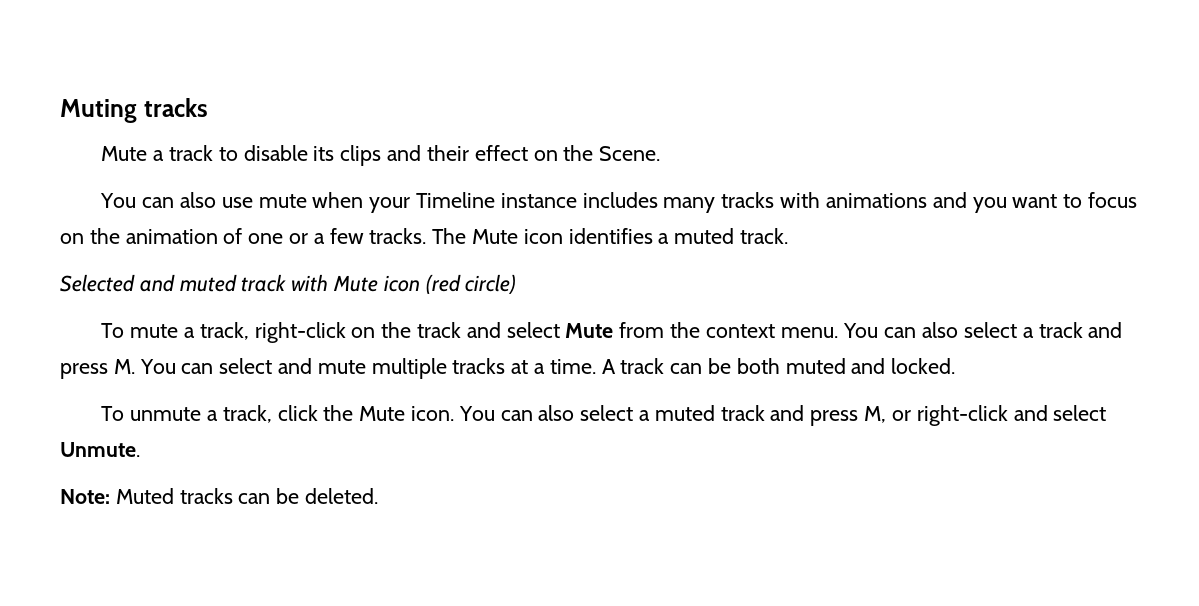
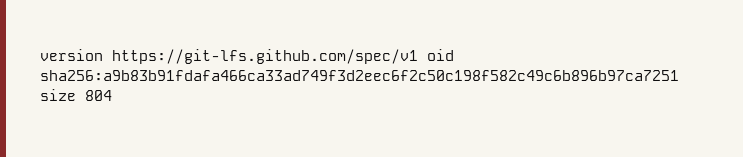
- Muting tracks
- Mute a track to disable its clips and their effect on the Scene.
- You can also use mute when your Timeline instance includes many tracks with animations and you want to focus on the animation of one or a few tracks. The Mute icon identifies a muted track.
- Selected and muted track with Mute icon (red circle)
- To mute a track, right-click on the track and select Mute from the context menu. You can also select a track and press M. You can select and mute multiple tracks at a time. A track can be both muted and locked.
- To unmute a track, click the Mute icon. You can also select a muted track and press M, or right-click and select Unmute.
- Note: Muted tracks can be deleted.
+ version https://git-lfs.github.com/spec/v1 oid sha256:a9b83b91fdafa466ca33ad749f3d2eec6f2c50c198f582c49c6b896b97ca7251 size 804

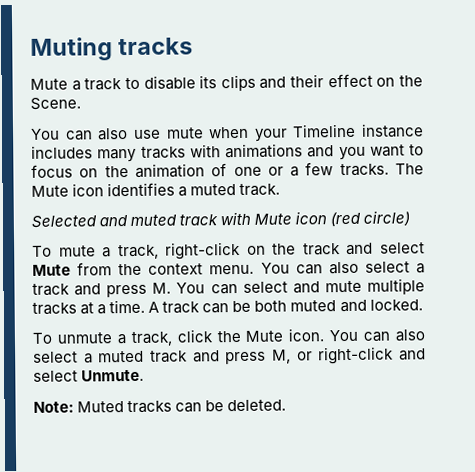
- version https://git-lfs.github.com/spec/v1 oid sha256:a9b83b91fdafa466ca33ad749f3d2eec6f2c50c198f582c49c6b896b97ca7251 size 804
+ Muting tracks
+ Mute a track to disable its clips and their effect on the Scene.
+ You can also use mute when your Timeline instance includes many tracks with animations and you want to focus on the animation of one or a few tracks. The Mute icon identifies a muted track.
+ Selected and muted track with Mute icon (red circle)
+ To mute a track, right-click on the track and select Mute from the context menu. You can also select a track and press M. You can select and mute multiple tracks at a time. A track can be both muted and locked.
+ To unmute a track, click the Mute icon. You can also select a muted track and press M, or right-click and select Unmute.
+ Note: Muted tracks can be deleted.

